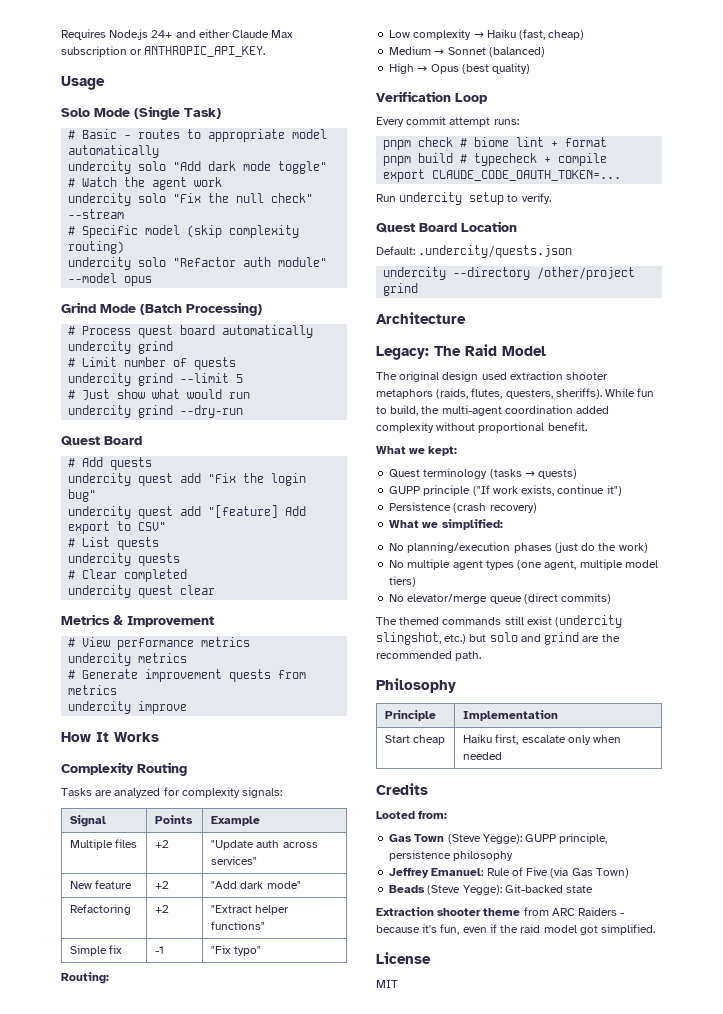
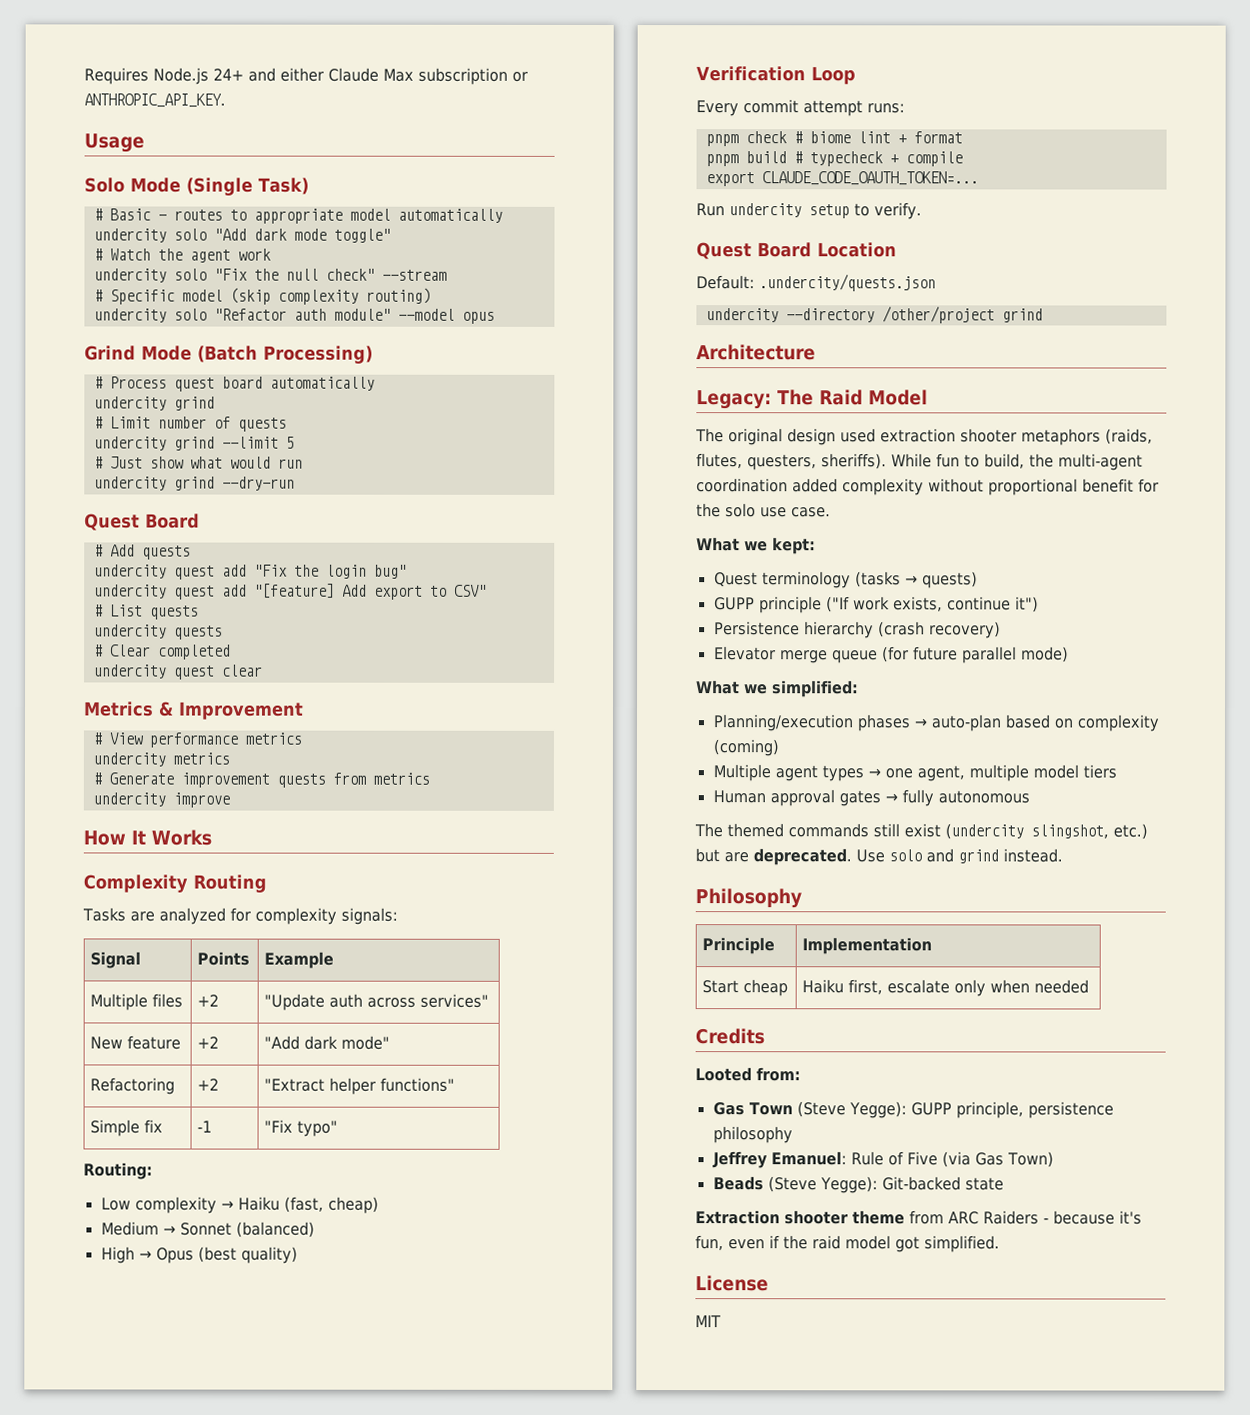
- While fun to build, the multi-agent coordination added complexity without proportional benefit.
+ While fun to build, the multi-agent coordination added complexity without proportional benefit for the solo use case.
- Persistence (crash recovery)
+ Persistence hierarchy (crash recovery)
+ Elevator merge queue (for future parallel mode)
  What we simplified:
- No planning/execution phases (just do the work)
- No multiple agent types (one agent, multiple model tiers)
- No elevator/merge queue (direct commits)
+ Planning/execution phases → auto-plan based on complexity (coming)
+ Multiple agent types → one agent, multiple model tiers
+ Human approval gates → fully autonomous
- The themed commands still exist (undercity slingshot, etc.) but solo and grind are the recommended path.
+ The themed commands still exist (undercity slingshot, etc.) but are deprecated. Use solo and grind instead.

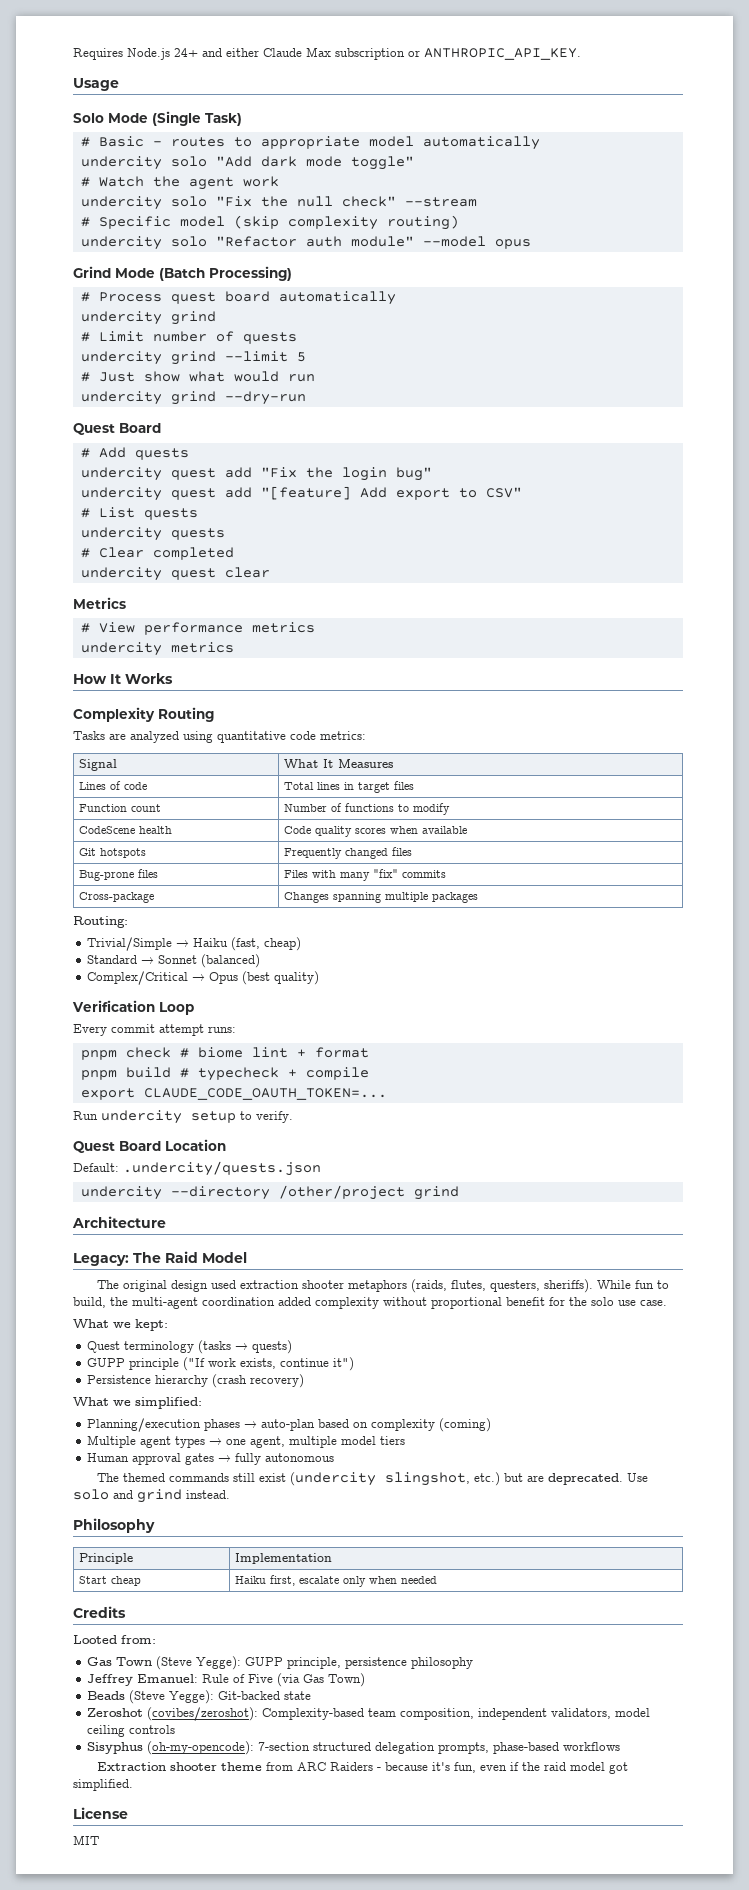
- Metrics & Improvement
+ Metrics
- # Generate improvement quests from metrics
- undercity improve
- Tasks are analyzed for complexity signals:
- Signal | Points | Example
- Multiple files | +2 | "Update auth across services"
- New feature | +2 | "Add dark mode"
- Refactoring | +2 | "Extract helper functions"
- Simple fix | -1 | "Fix typo"
+ Tasks are analyzed using quantitative code metrics:
+ Signal | What It Measures
+ Lines of code | Total lines in target files
+ Function count | Number of functions to modify
+ CodeScene health | Code quality scores when available
+ Git hotspots | Frequently changed files
+ Bug-prone files | Files with many "fix" commits
+ Cross-package | Changes spanning multiple packages
- Low complexity → Haiku (fast, cheap)
+ Trivial/Simple → Haiku (fast, cheap)
- Medium → Sonnet (balanced)
+ Standard → Sonnet (balanced)
- High → Opus (best quality)
+ Complex/Critical → Opus (best quality)
- Elevator merge queue (for future parallel mode)
+ Zeroshot (covibes/zeroshot): Complexity-based team composition, independent validators, model ceiling controls
+ Sisyphus (oh-my-opencode): 7-section structured delegation prompts, phase-based workflows

